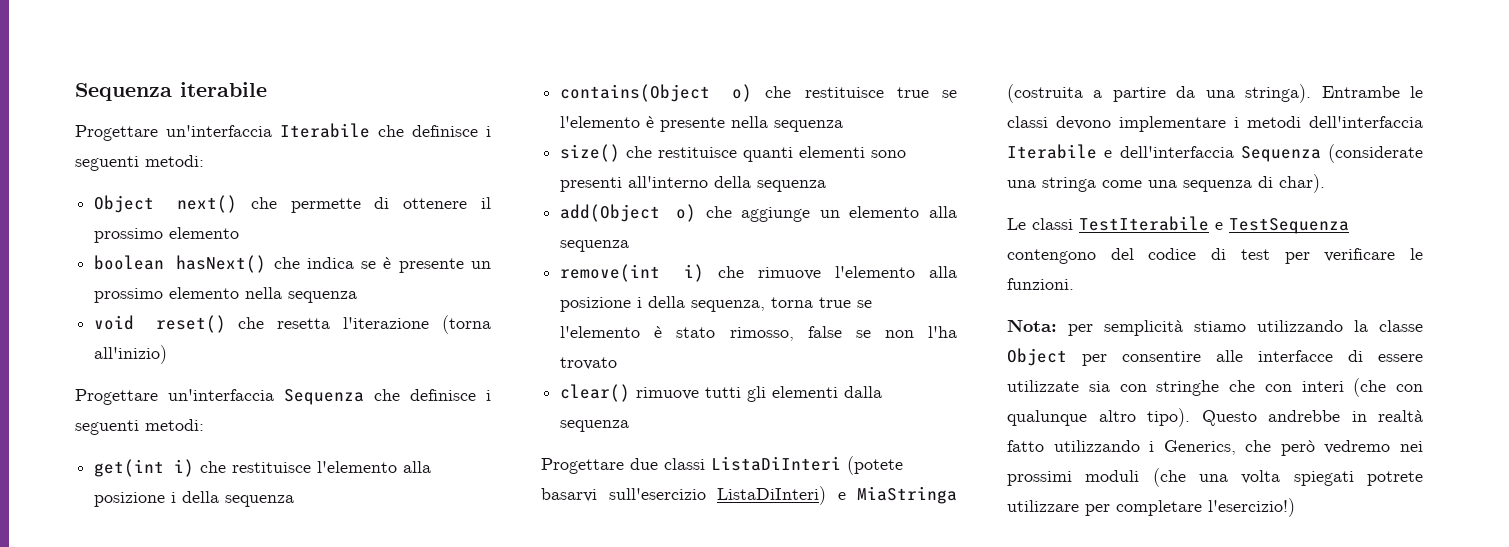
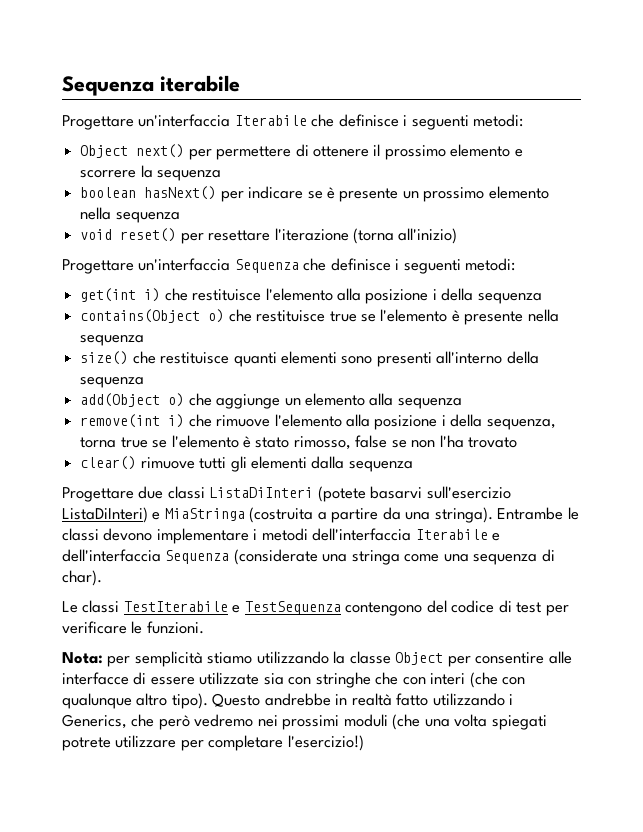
- Object next() che permette di ottenere il prossimo elemento
+ Object next() per permettere di ottenere il prossimo elemento e scorrere la sequenza
- boolean hasNext() che indica se è presente un prossimo elemento nella sequenza
+ boolean hasNext() per indicare se è presente un prossimo elemento nella sequenza
- void reset() che resetta l'iterazione (torna all'inizio)
+ void reset() per resettare l'iterazione (torna all'inizio)

